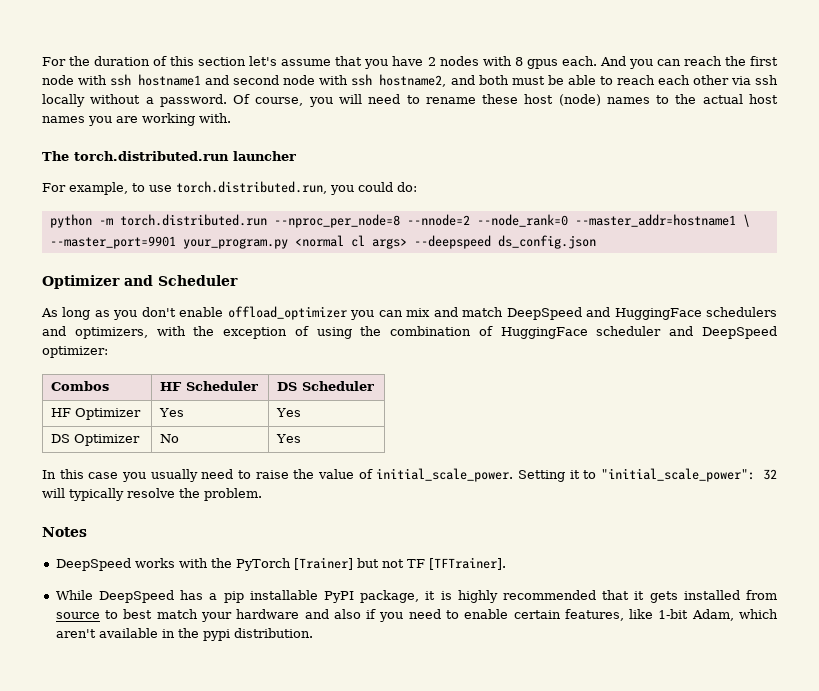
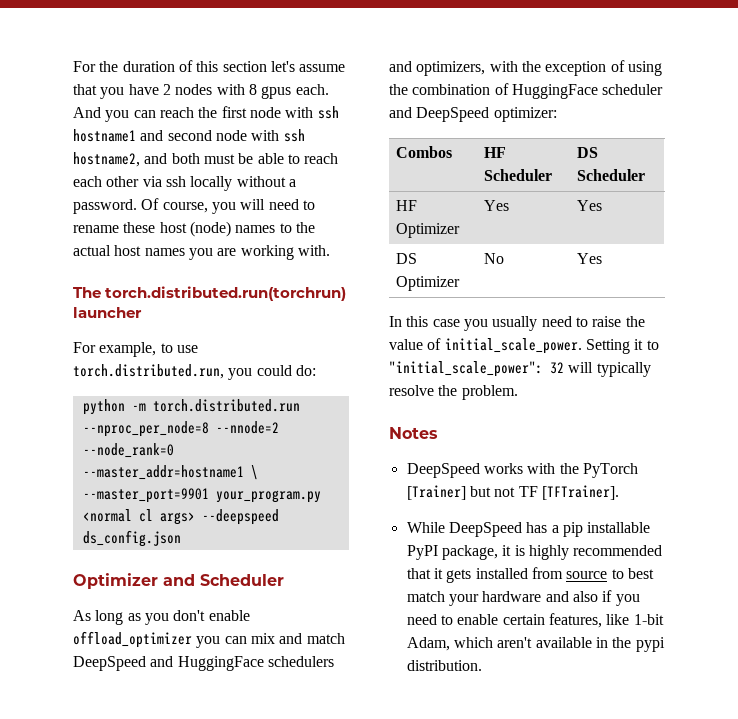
- The torch.distributed.run launcher
+ The torch.distributed.run(torchrun) launcher

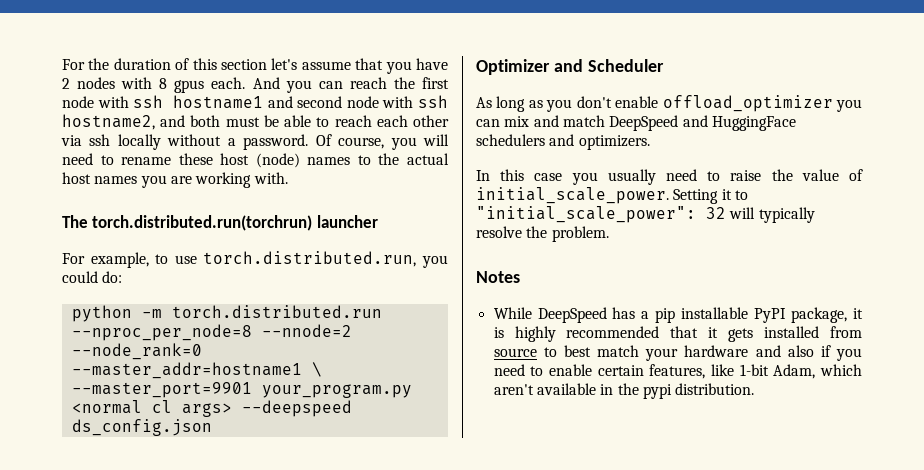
- As long as you don't enable offload_optimizer you can mix and match DeepSpeed and HuggingFace schedulers and optimizers, with the exception of using the combination of HuggingFace scheduler and DeepSpeed optimizer:
- Combos | HF Scheduler | DS Scheduler
- HF Optimizer | Yes | Yes
- DS Optimizer | No | Yes
+ As long as you don't enable offload_optimizer you can mix and match DeepSpeed and HuggingFace schedulers and optimizers.
- DeepSpeed works with the PyTorch [Trainer] but not TF [TFTrainer].

